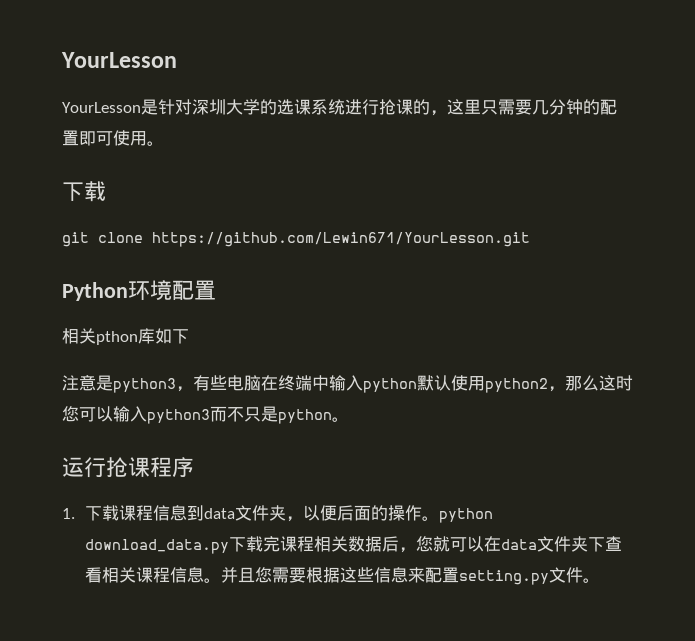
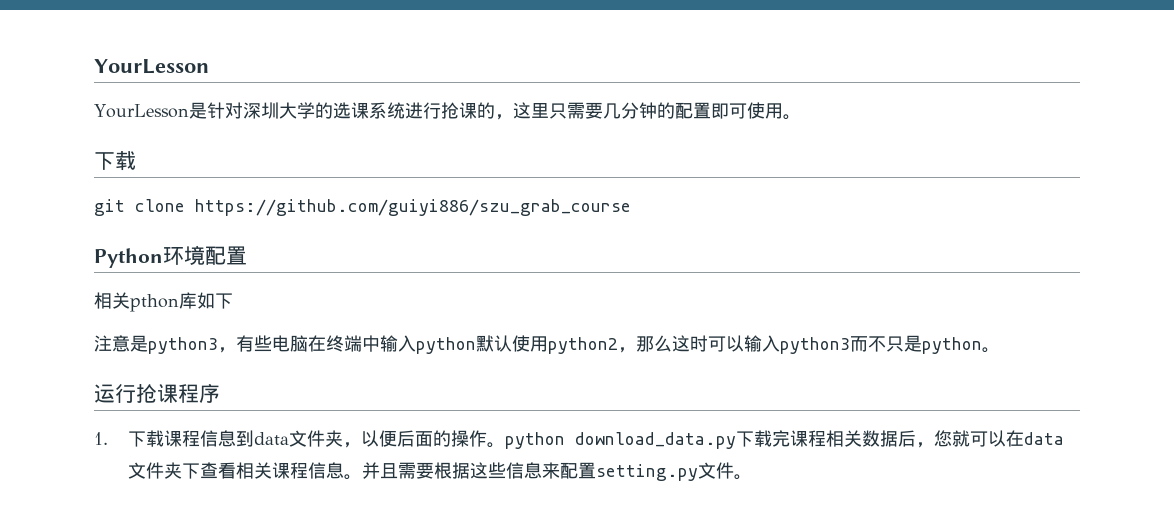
- git clone https://github.com/Lewin671/YourLesson.git
+ git clone https://github.com/guiyi886/szu_grab_course
- 注意是python3，有些电脑在终端中输入python默认使用python2，那么这时您可以输入python3而不只是python。
+ 注意是python3，有些电脑在终端中输入python默认使用python2，那么这时可以输入python3而不只是python。
- 并且您需要根据这些信息来配置setting.py文件。
+ 并且需要根据这些信息来配置setting.py文件。

